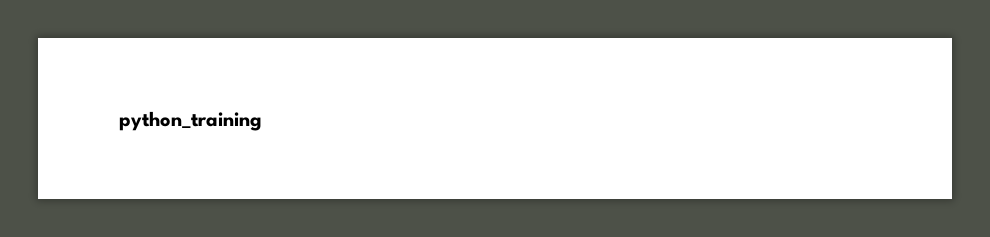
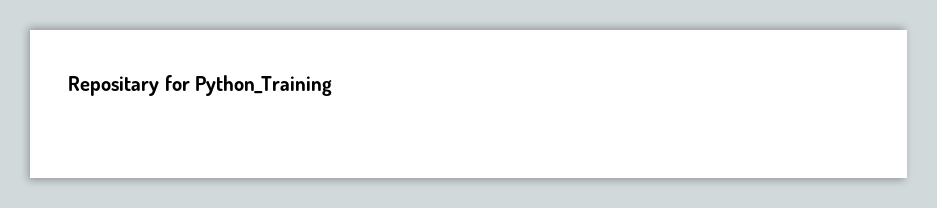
- python_training
+ Repositary for Python_Training

